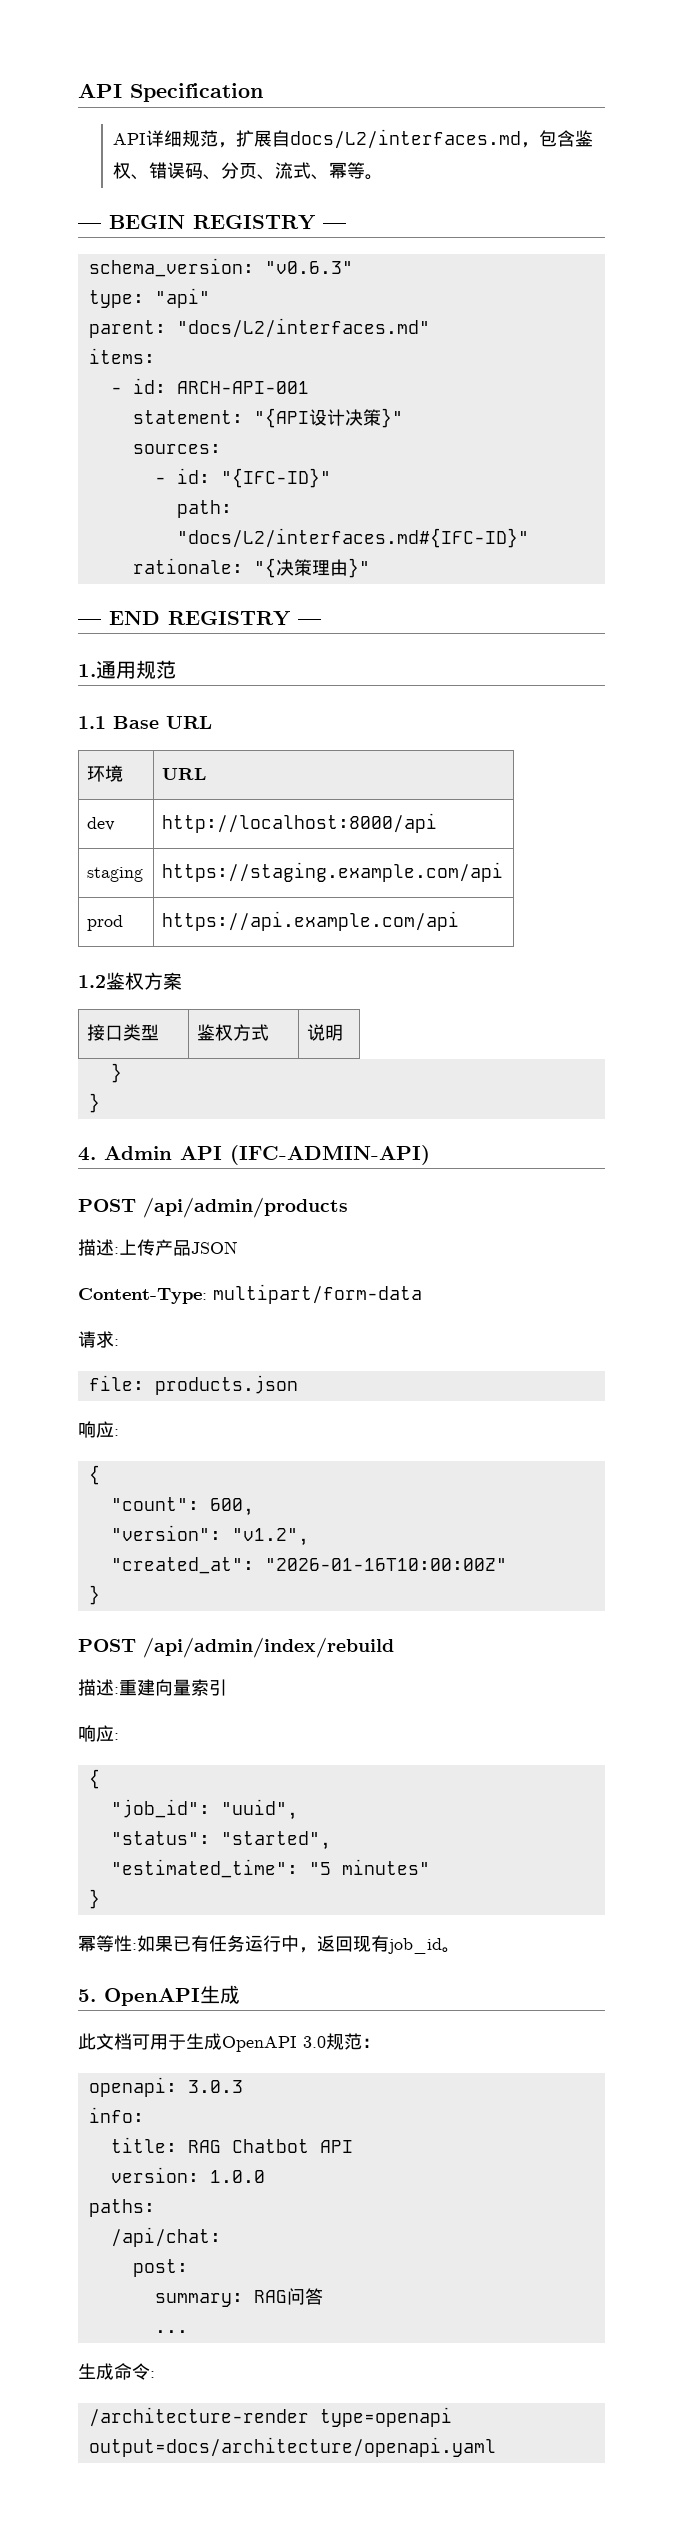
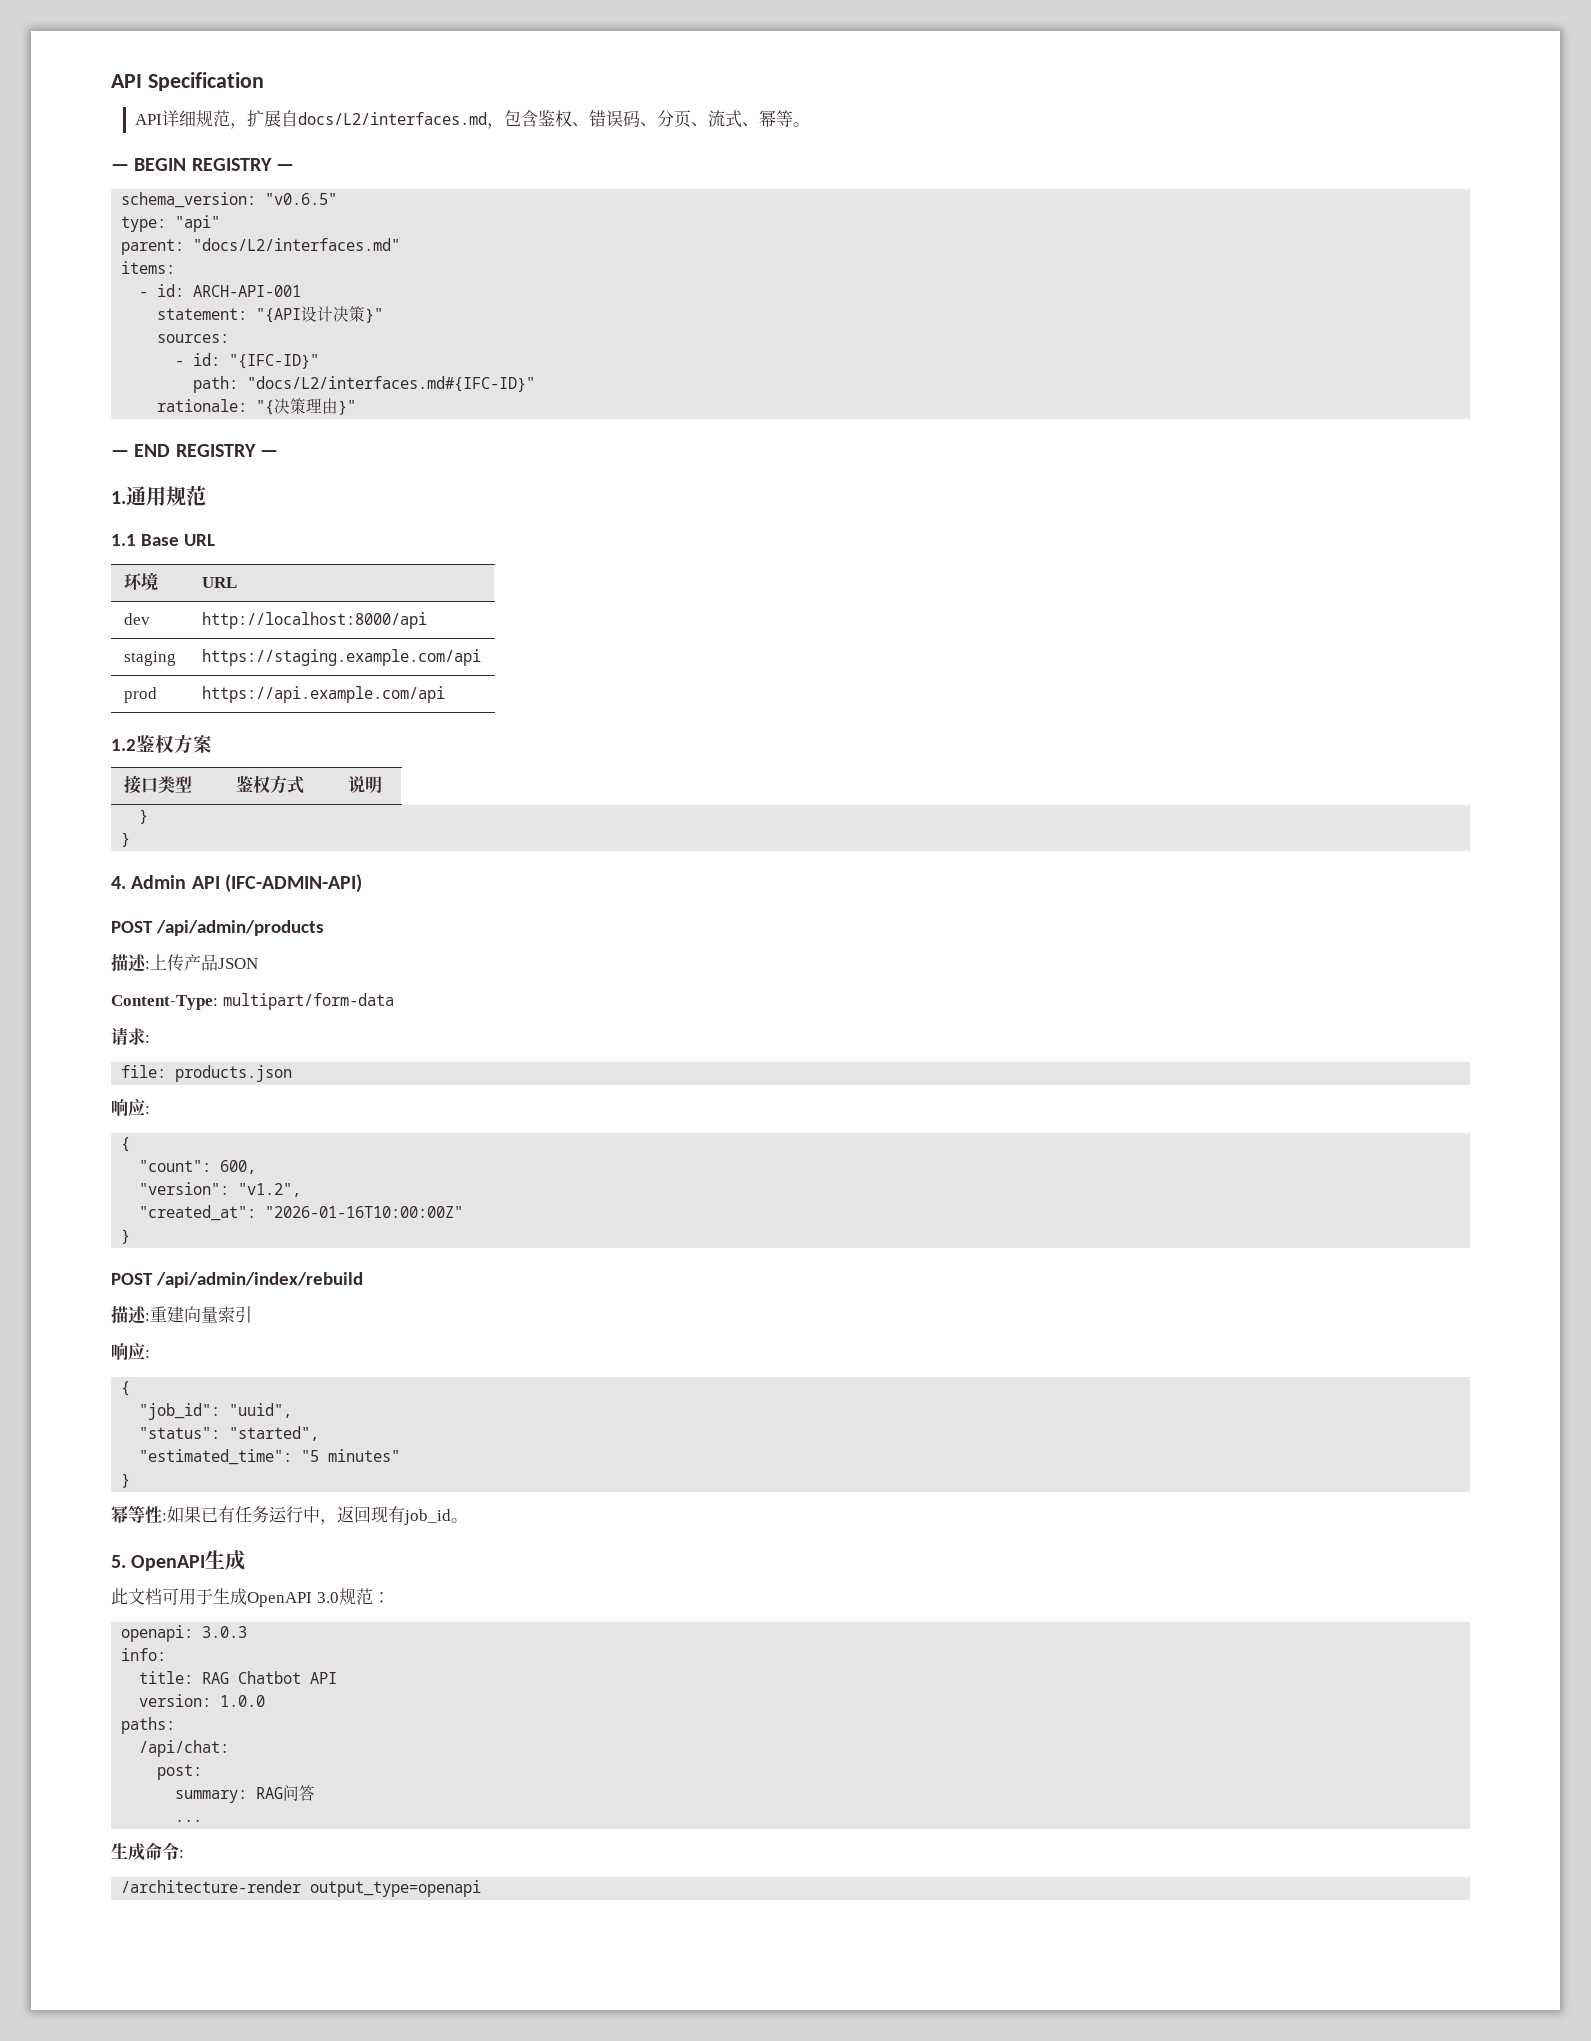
- schema_version: "v0.6.3"
+ schema_version: "v0.6.5"
- /architecture-render type=openapi output=docs/architecture/openapi.yaml
+ /architecture-render output_type=openapi

